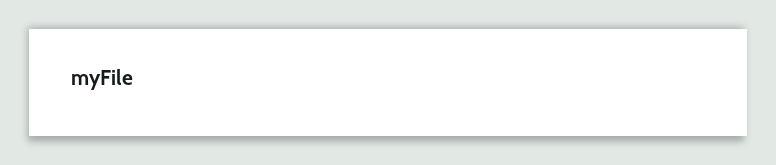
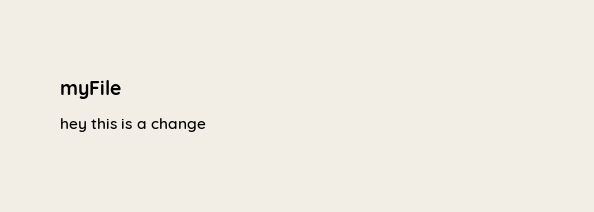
+ hey this is a change

